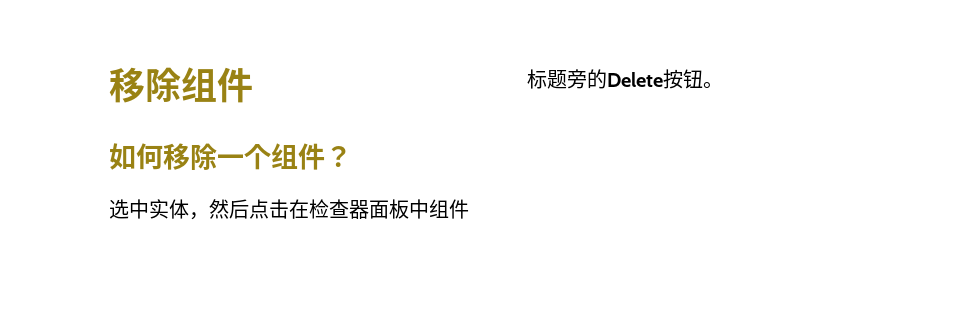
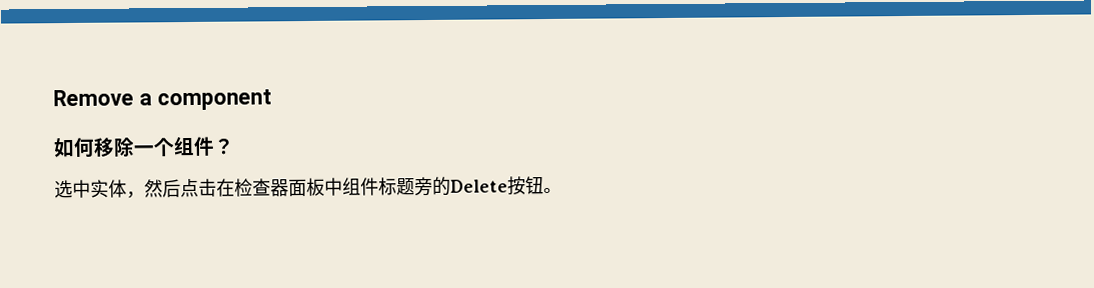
- 移除组件
+ Remove a component

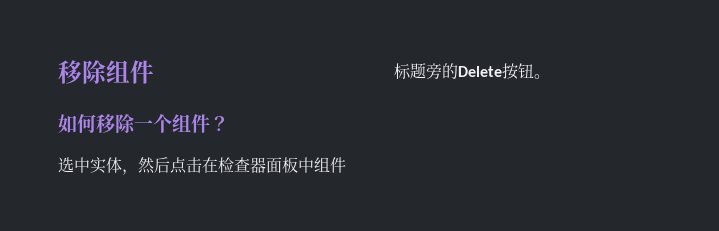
- Remove a component
+ 移除组件

